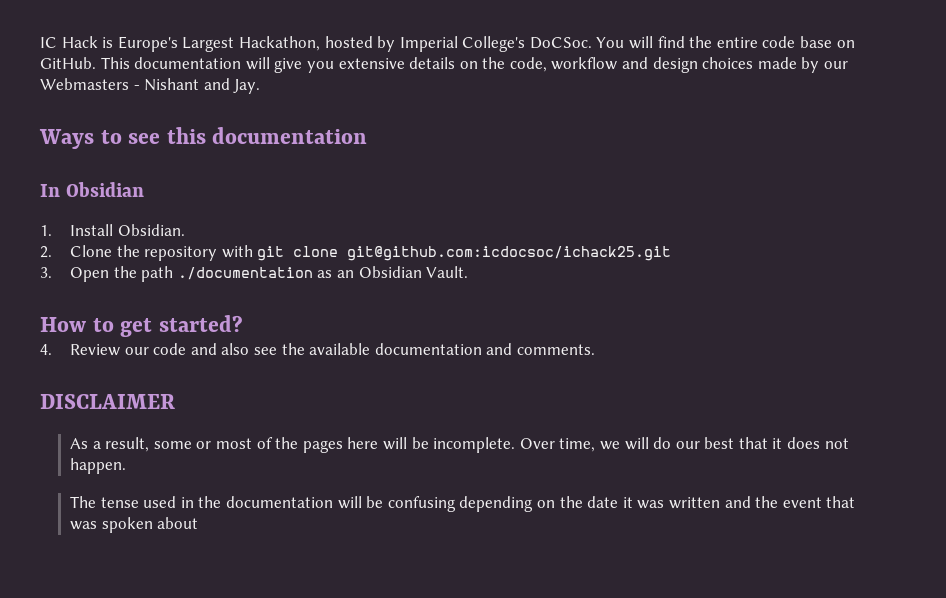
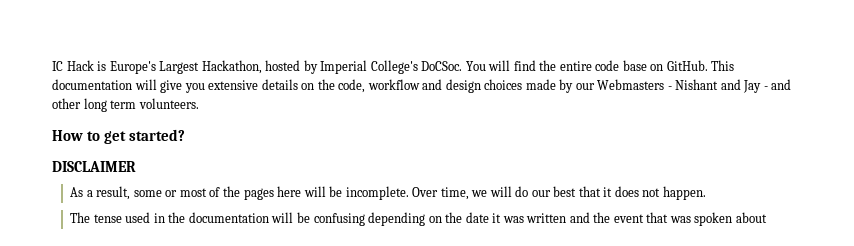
- This documentation will give you extensive details on the code, workflow and design choices made by our Webmasters - Nishant and Jay.
- Ways to see this documentation
- In Obsidian
- 1. Install Obsidian.
- 2. Clone the repository with git clone git@github.com:icdocsoc/ichack25.git
- 3. Open the path ./documentation as an Obsidian Vault.
+ This documentation will give you extensive details on the code, workflow and design choices made by our Webmasters - Nishant and Jay - and other long term volunteers.
  How to get started?
- 4. Review our code and also see the available documentation and comments.

